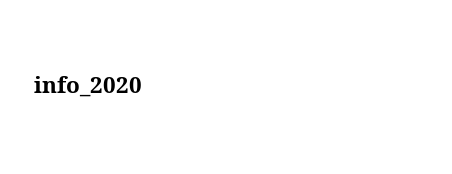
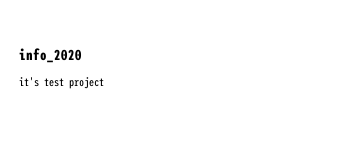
+ it's test project

